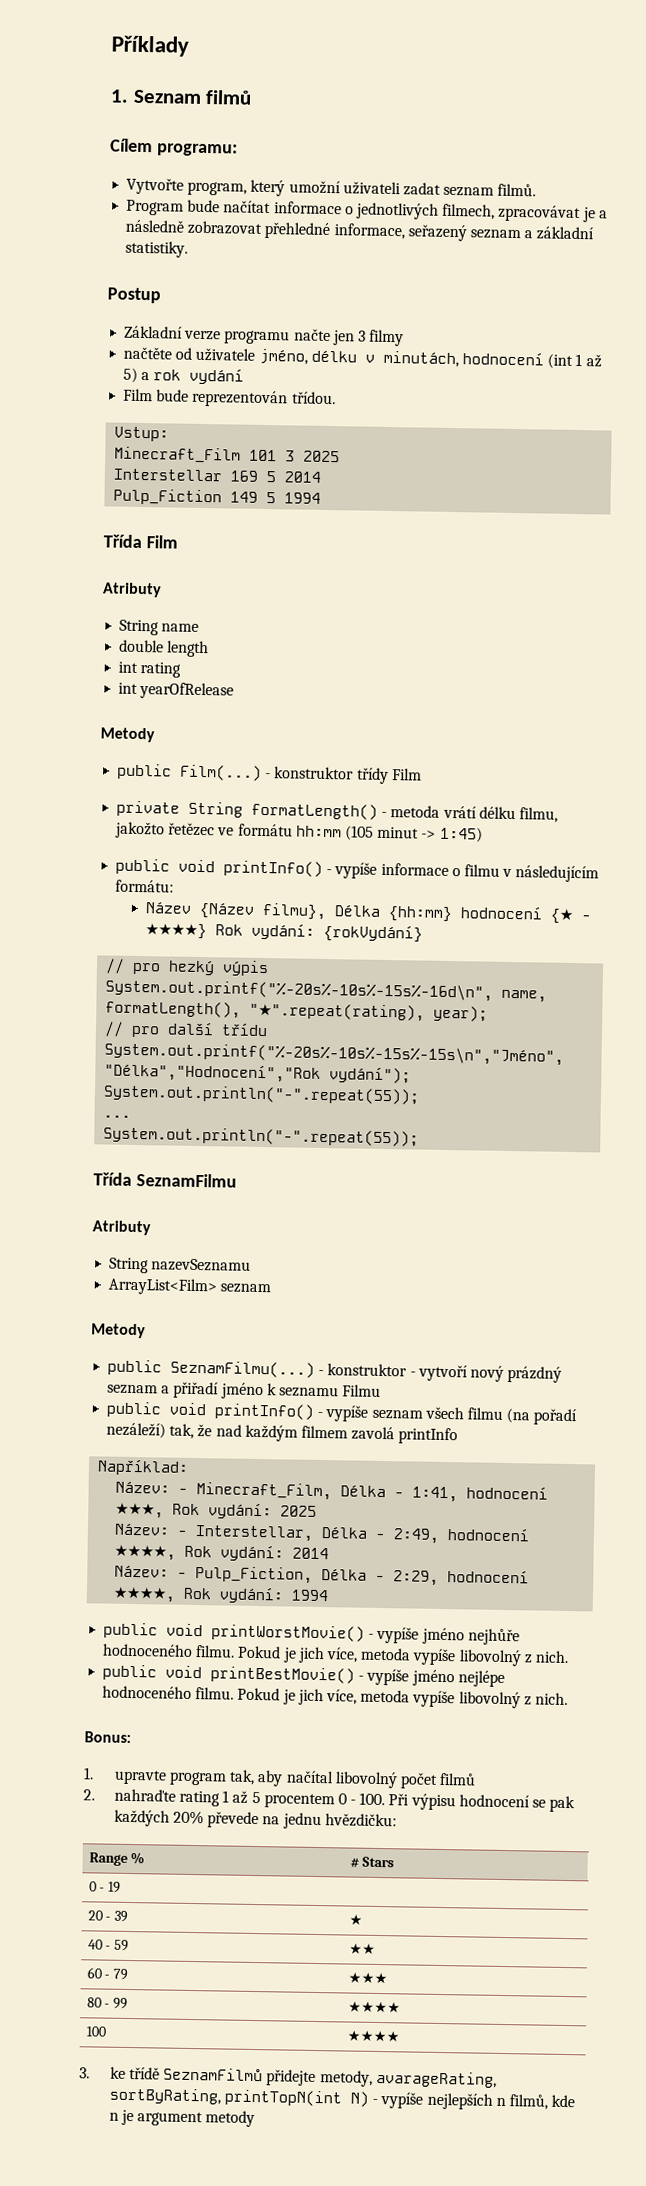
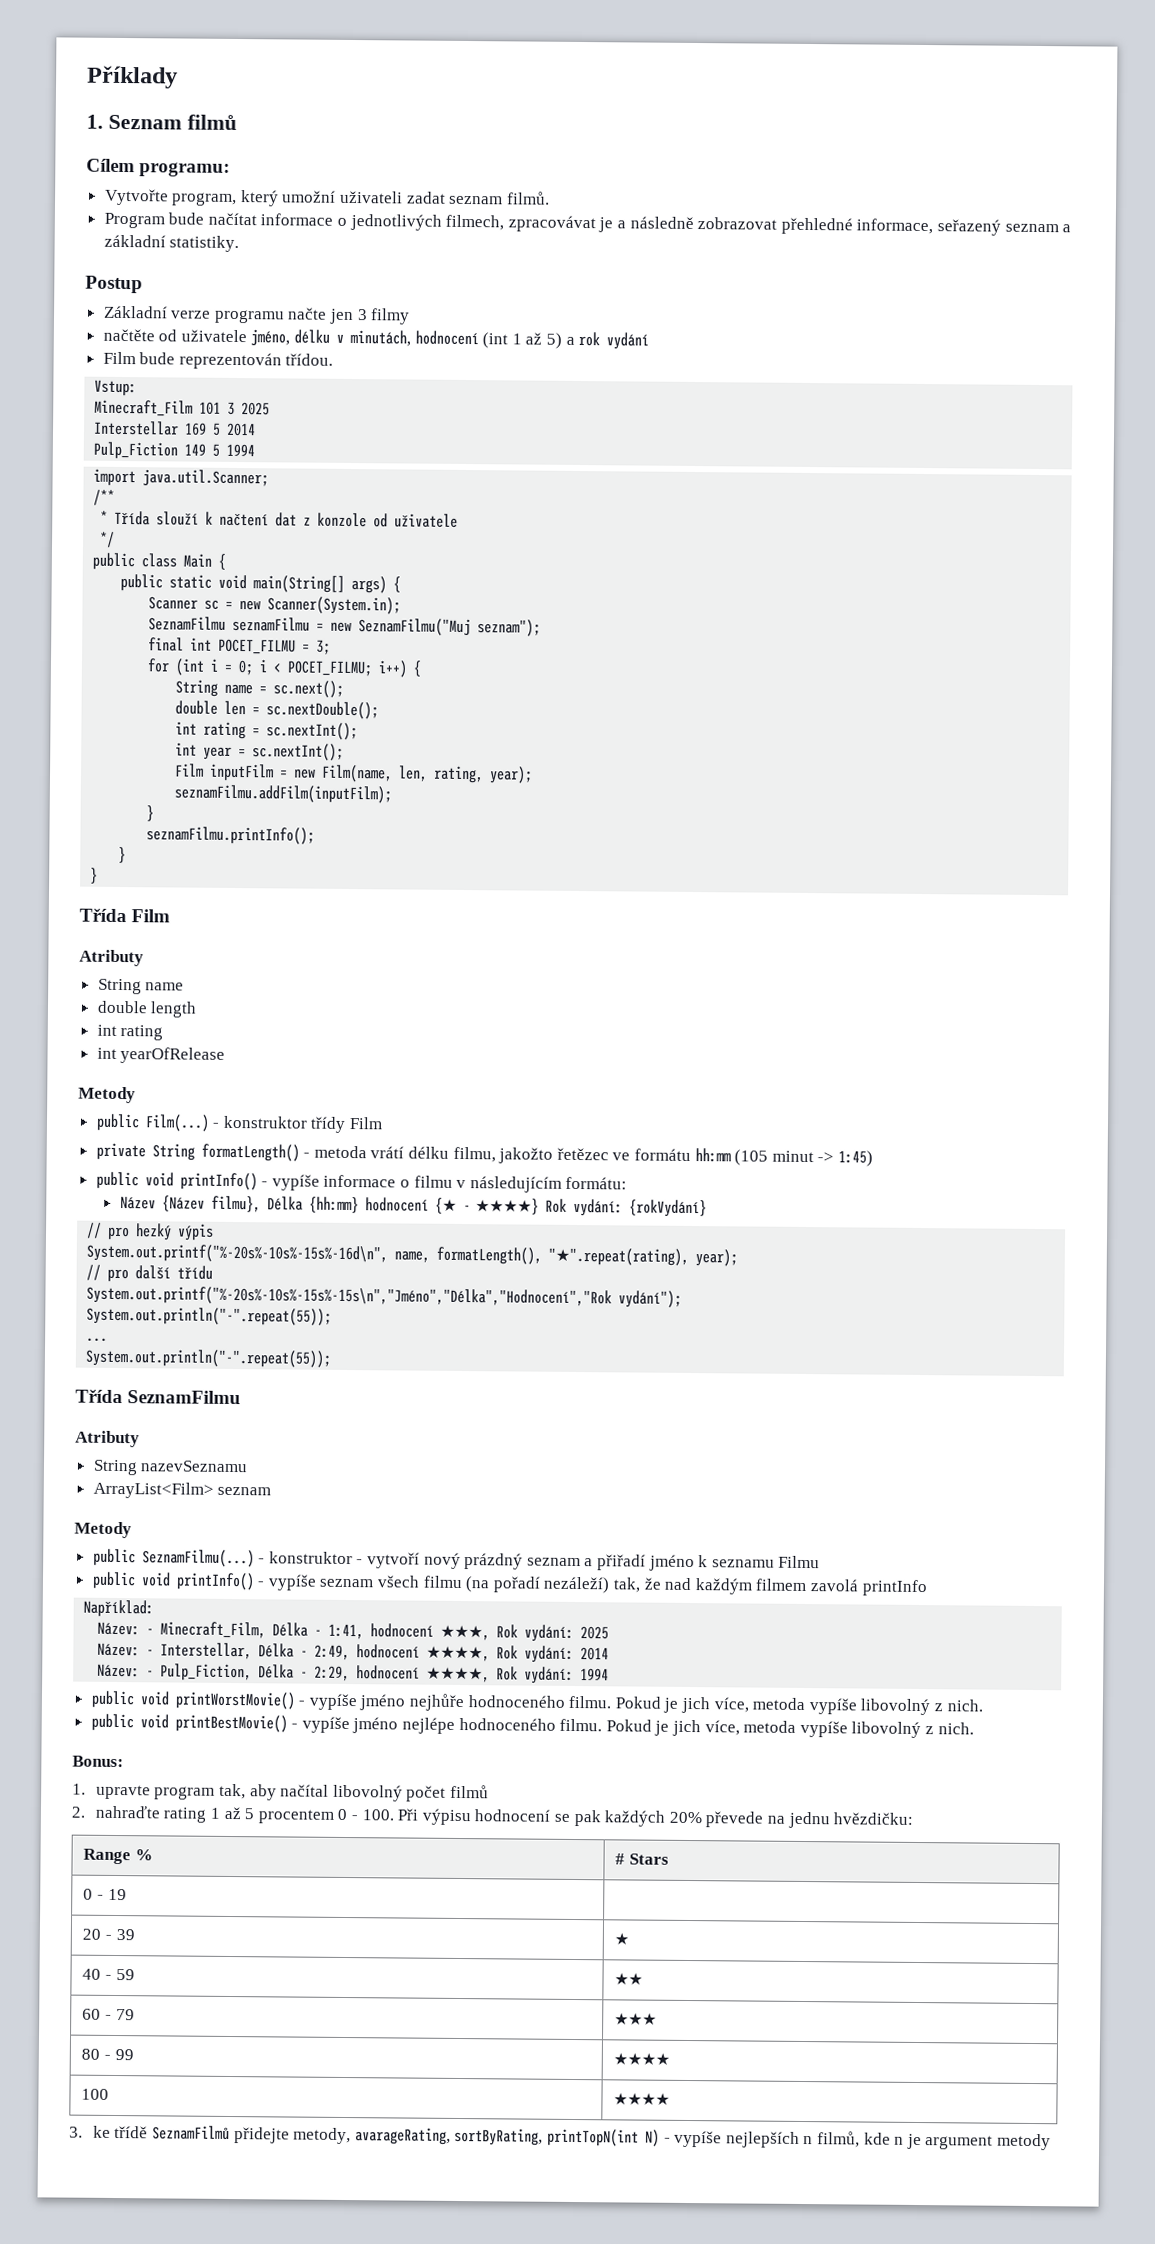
+ import java.util.Scanner;
+ /**
+ * Třída slouží k načtení dat z konzole od uživatele
+ */
+ public class Main {
+ public static void main(String[] args) {
+ Scanner sc = new Scanner(System.in);
+ SeznamFilmu seznamFilmu = new SeznamFilmu("Muj seznam");
+ final int POCET_FILMU = 3;
+ for (int i = 0; i < POCET_FILMU; i++) {
+ String name = sc.next();
+ double len = sc.nextDouble();
+ int rating = sc.nextInt();
+ int year = sc.nextInt();
+ Film inputFilm = new Film(name, len, rating, year);
+ seznamFilmu.addFilm(inputFilm);
+ }
+ seznamFilmu.printInfo();
+ }
+ }

